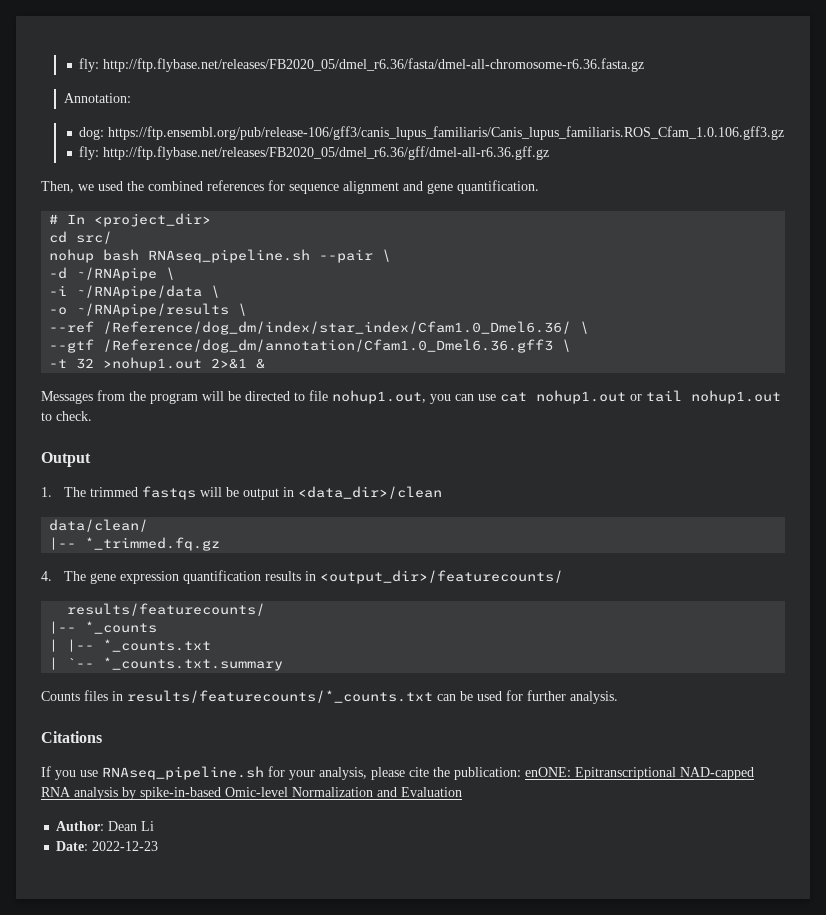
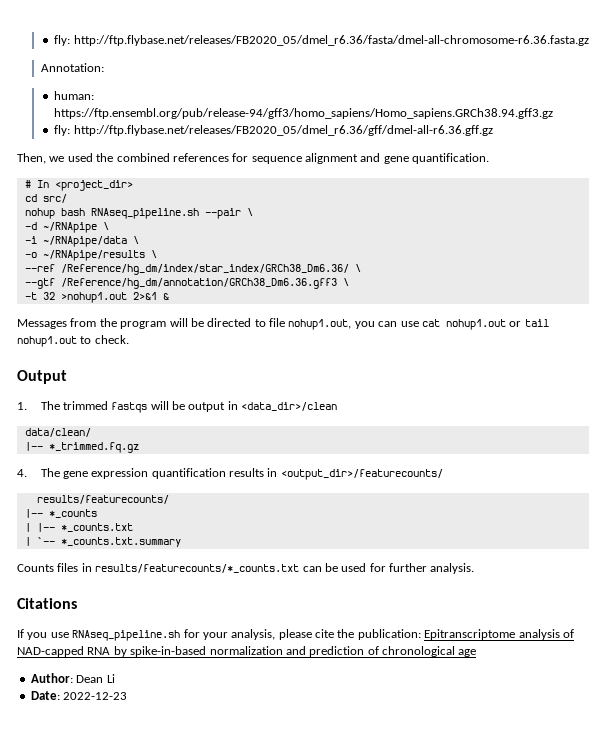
- dog: https://ftp.ensembl.org/pub/release-106/gff3/canis_lupus_familiaris/Canis_lupus_familiaris.ROS_Cfam_1.0.106.gff3.gz
+ human: https://ftp.ensembl.org/pub/release-94/gff3/homo_sapiens/Homo_sapiens.GRCh38.94.gff3.gz
- --ref /Reference/dog_dm/index/star_index/Cfam1.0_Dmel6.36/ \
+ --ref /Reference/hg_dm/index/star_index/GRCh38_Dm6.36/ \
- --gtf /Reference/dog_dm/annotation/Cfam1.0_Dmel6.36.gff3 \
+ --gtf /Reference/hg_dm/annotation/GRCh38_Dm6.36.gff3 \
- If you use RNAseq_pipeline.sh for your analysis, please cite the publication: enONE: Epitranscriptional NAD-capped RNA analysis by spike-in-based Omic-level Normalization and Evaluation
+ If you use RNAseq_pipeline.sh for your analysis, please cite the publication: Epitranscriptome analysis of NAD-capped RNA by spike-in-based normalization and prediction of chronological age

